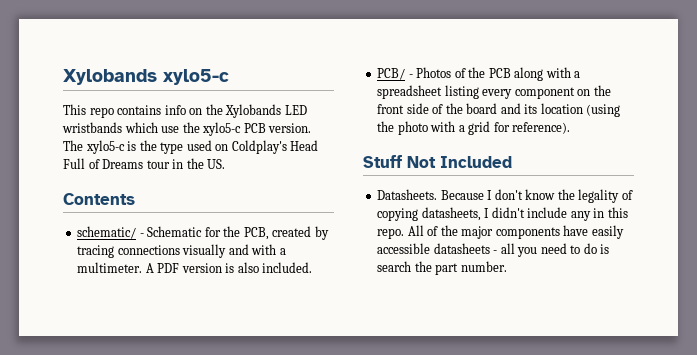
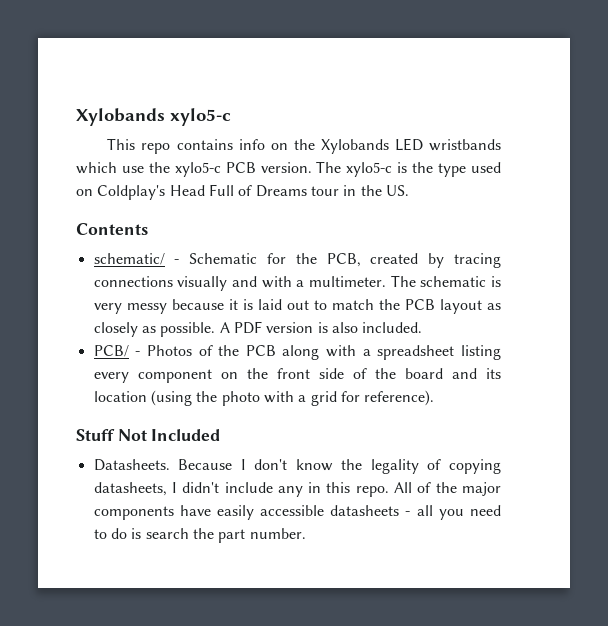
+ The schematic is very messy because it is laid out to match the PCB layout as closely as possible.

